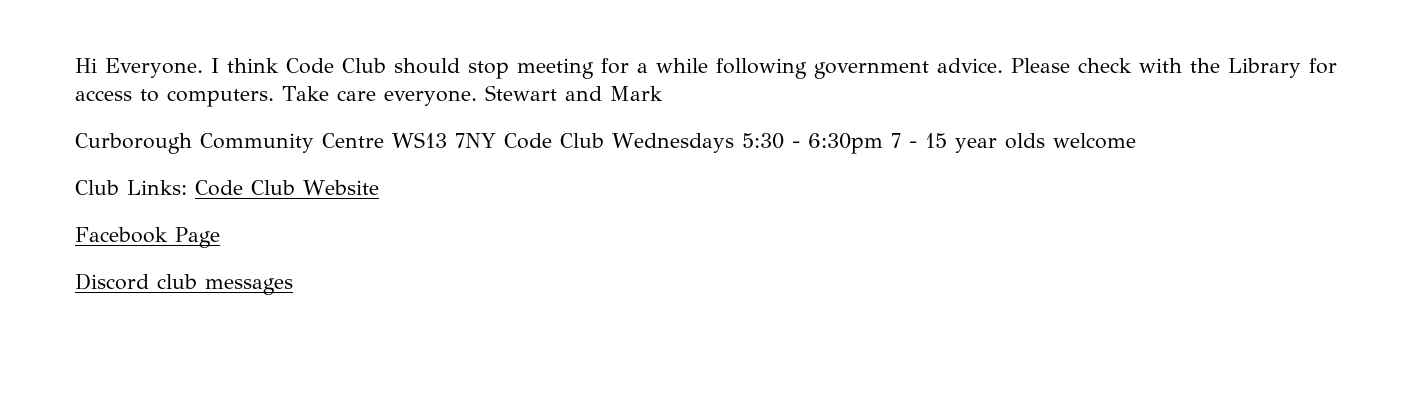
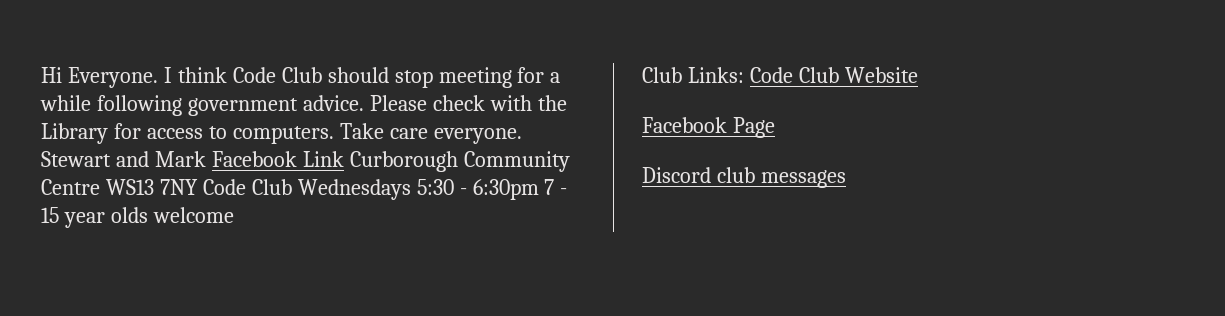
- Stewart and Mark
- Curborough Community Centre WS13 7NY Code Club Wednesdays 5:30 - 6:30pm 7 - 15 year olds welcome
+ Stewart and Mark Facebook Link Curborough Community Centre WS13 7NY Code Club Wednesdays 5:30 - 6:30pm 7 - 15 year olds welcome

